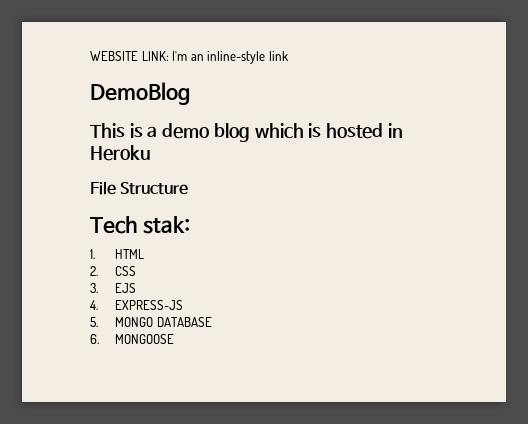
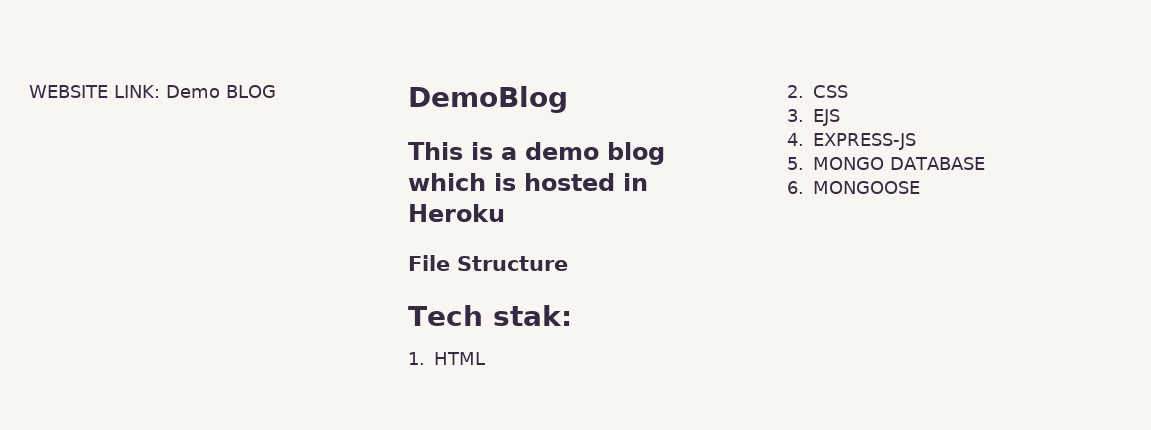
- WEBSITE LINK: I'm an inline-style link
+ WEBSITE LINK: Demo BLOG

